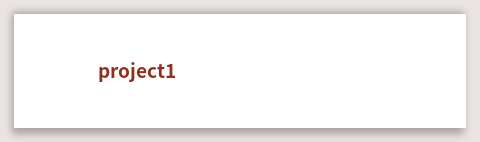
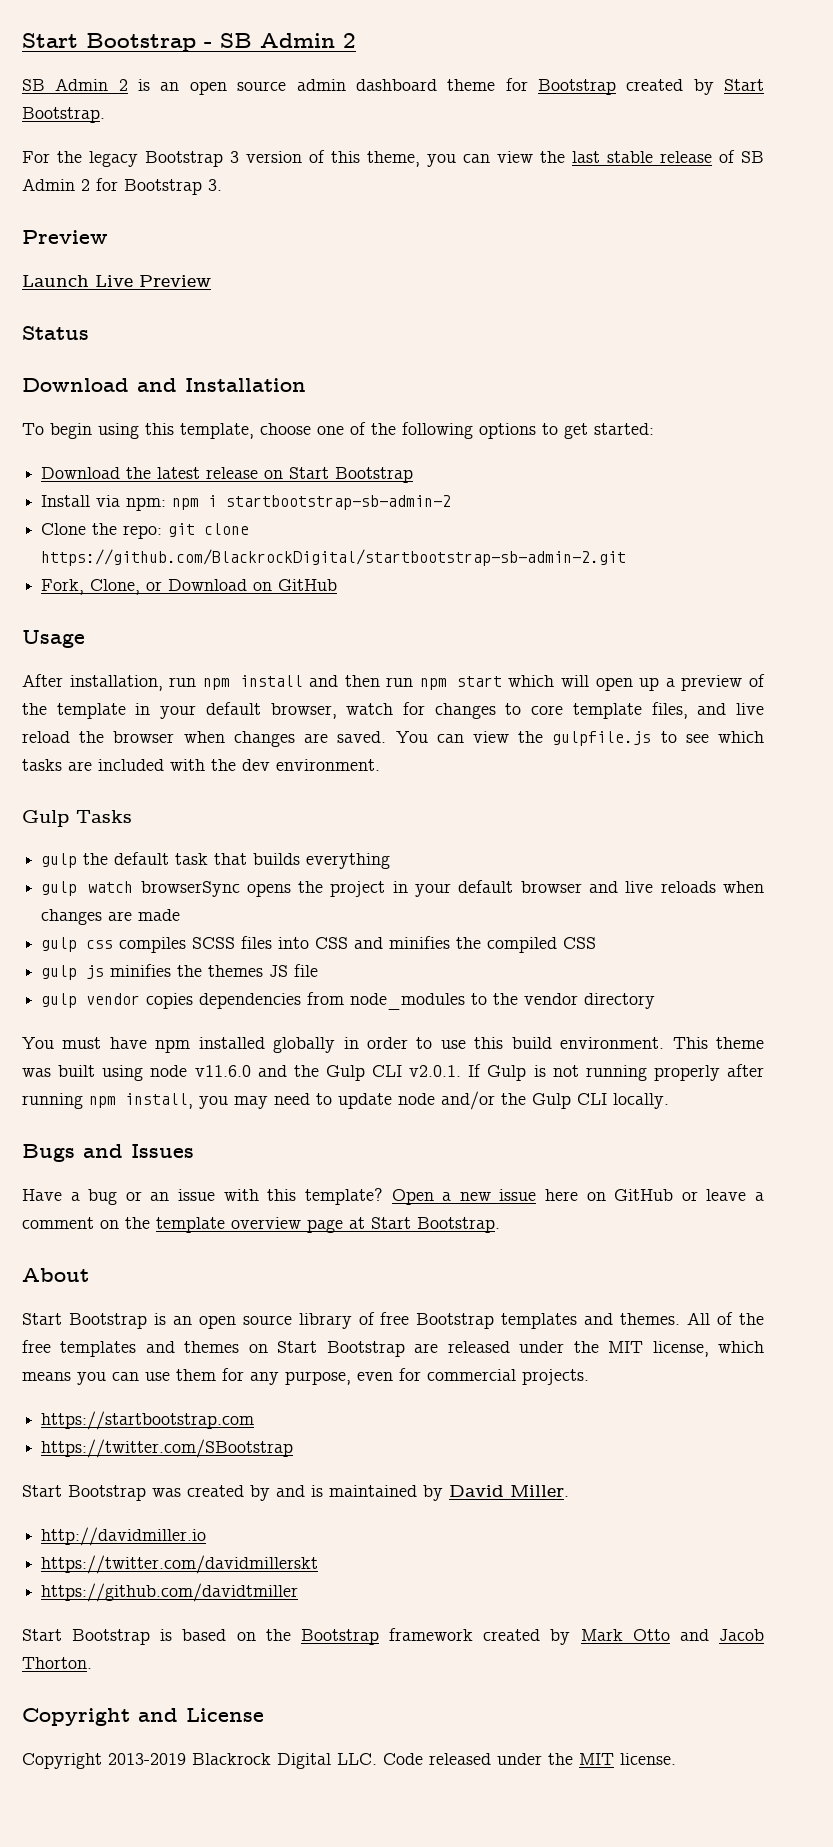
- project1
+ Start Bootstrap - SB Admin 2
+ SB Admin 2 is an open source admin dashboard theme for Bootstrap created by Start Bootstrap.
+ For the legacy Bootstrap 3 version of this theme, you can view the last stable release of SB Admin 2 for Bootstrap 3.
+ Preview
+ Launch Live Preview
+ Status
+ Download and Installation
+ To begin using this template, choose one of the following options to get started:
+ Download the latest release on Start Bootstrap
+ Install via npm: npm i startbootstrap-sb-admin-2
+ Clone the repo: git clone https://github.com/BlackrockDigital/startbootstrap-sb-admin-2.git
+ Fork, Clone, or Download on GitHub
+ Usage
+ After installation, run npm install and then run npm start which will open up a preview of the template in your default browser, watch for changes to core template files, and live reload the browser when changes are saved. You can view the gulpfile.js to see which tasks are included with the dev environment.
+ Gulp Tasks
+ gulp the default task that builds everything
+ gulp watch browserSync opens the project in your default browser and live reloads when changes are made
+ gulp css compiles SCSS files into CSS and minifies the compiled CSS
+ gulp js minifies the themes JS file
+ gulp vendor copies dependencies from node_modules to the vendor directory
+ You must have npm installed globally in order to use this build environment. This theme was built using node v11.6.0 and the Gulp CLI v2.0.1. If Gulp is not running properly after running npm install, you may need to update node and/or the Gulp CLI locally.
+ Bugs and Issues
+ Have a bug or an issue with this template? Open a new issue here on GitHub or leave a comment on the template overview page at Start Bootstrap.
+ About
+ Start Bootstrap is an open source library of free Bootstrap templates and themes. All of the free templates and themes on Start Bootstrap are released under the MIT license, which means you can use them for any purpose, even for commercial projects.
+ https://startbootstrap.com
+ https://twitter.com/SBootstrap
+ Start Bootstrap was created by and is maintained by David Miller.
+ http://davidmiller.io
+ https://twitter.com/davidmillerskt
+ https://github.com/davidtmiller
+ Start Bootstrap is based on the Bootstrap framework created by Mark Otto and Jacob Thorton.
+ Copyright and License
+ Copyright 2013-2019 Blackrock Digital LLC. Code released under the MIT license.

